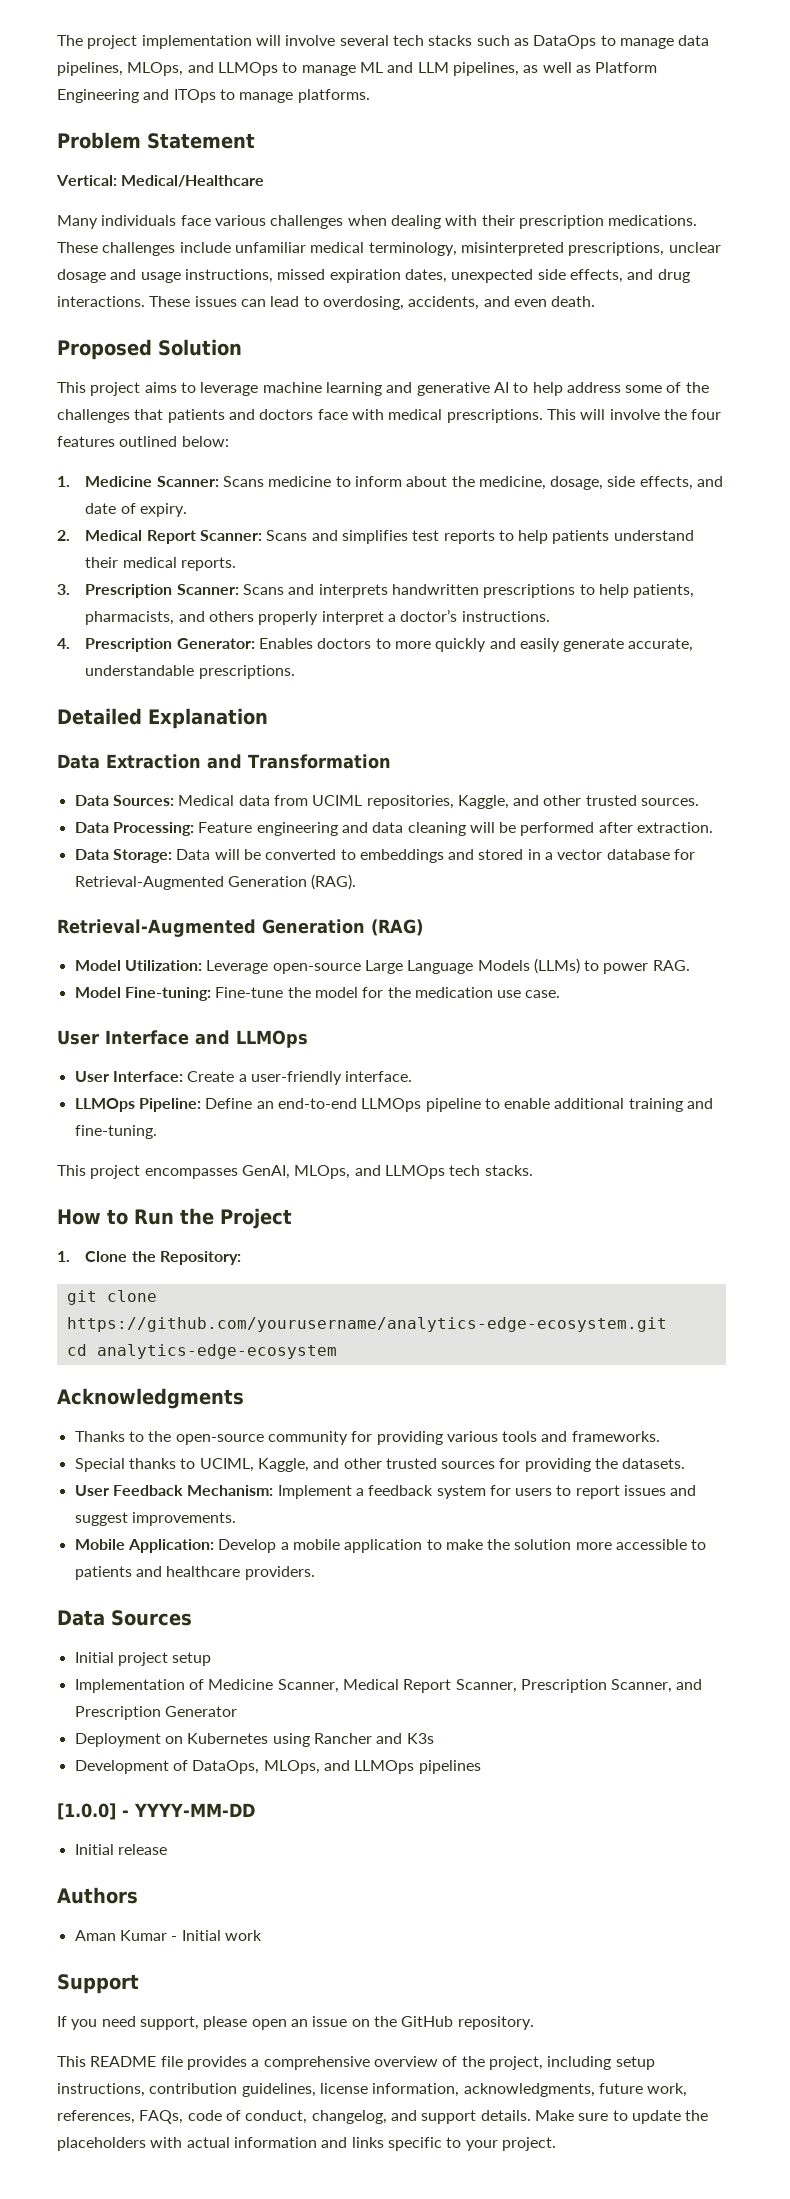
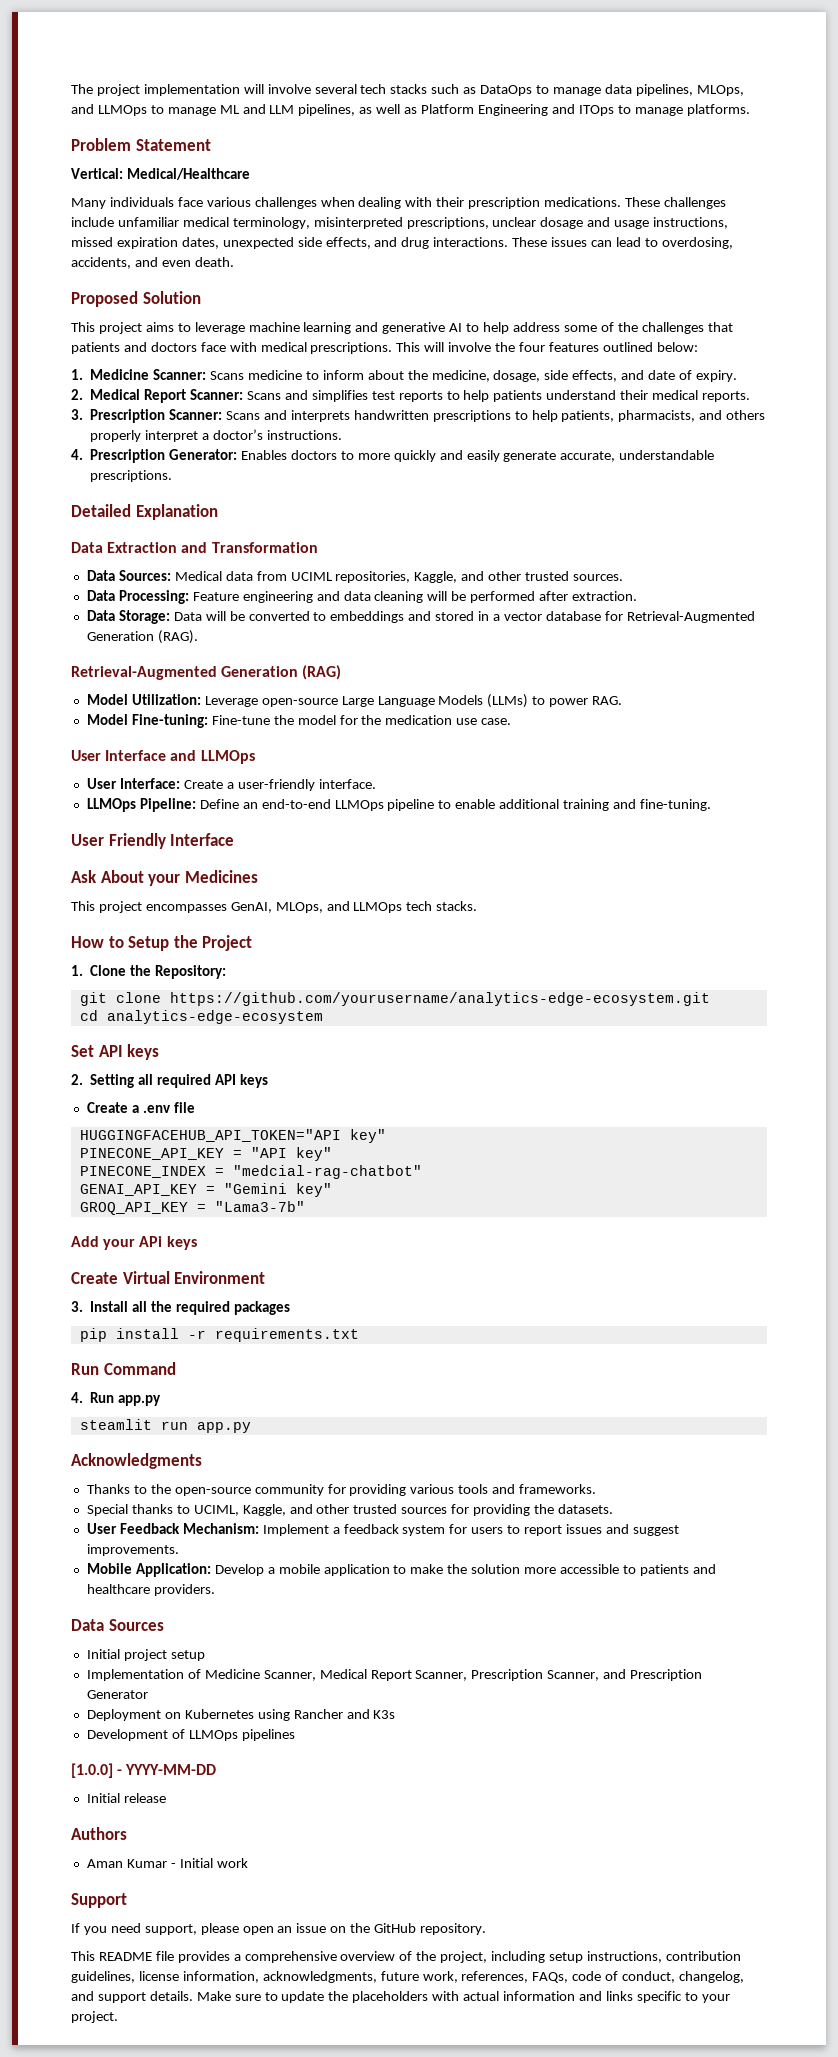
+ User Friendly Interface
+ Ask About your Medicines
- How to Run the Project
+ How to Setup the Project
+ Set API keys
+ 2. Setting all required API keys
+ Create a .env file
+ HUGGINGFACEHUB_API_TOKEN="API key"
+ PINECONE_API_KEY = "API key"
+ PINECONE_INDEX = "medcial-rag-chatbot"
+ GENAI_API_KEY = "Gemini key"
+ GROQ_API_KEY = "Lama3-7b"
+ Add your APi keys
+ Create Virtual Environment
+ 3. Install all the required packages
+ pip install -r requirements.txt
+ Run Command
+ 4. Run app.py
+ steamlit run app.py
- Development of DataOps, MLOps, and LLMOps pipelines
+ Development of LLMOps pipelines

